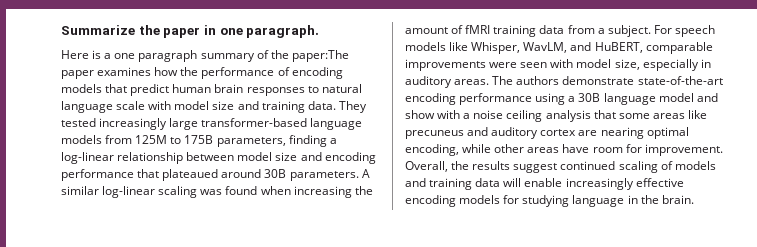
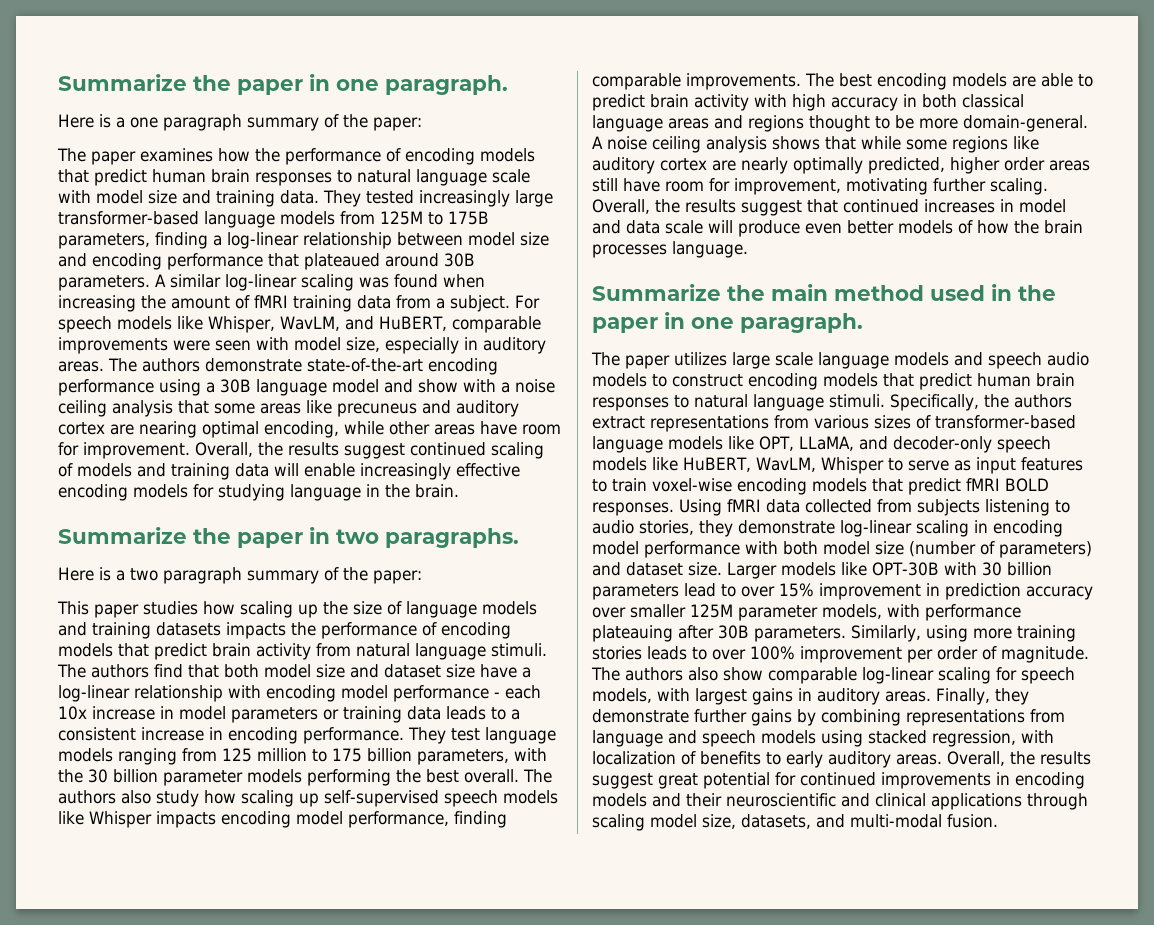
- Here is a one paragraph summary of the paper:The paper examines how the performance of encoding models that predict human brain responses to natural language scale with model size and training data.
+ Here is a one paragraph summary of the paper:
+ The paper examines how the performance of encoding models that predict human brain responses to natural language scale with model size and training data.
+ Summarize the paper in two paragraphs.
+ Here is a two paragraph summary of the paper:
+ This paper studies how scaling up the size of language models and training datasets impacts the performance of encoding models that predict brain activity from natural language stimuli. The authors find that both model size and dataset size have a log-linear relationship with encoding model performance - each 10x increase in model parameters or training data leads to a consistent increase in encoding performance. They test language models ranging from 125 million to 175 billion parameters, with the 30 billion parameter models performing the best overall. The authors also study how scaling up self-supervised speech models like Whisper impacts encoding model performance, finding comparable improvements. The best encoding models are able to predict brain activity with high accuracy in both classical language areas and regions thought to be more domain-general. A noise ceiling analysis shows that while some regions like auditory cortex are nearly optimally predicted, higher order areas still have room for improvement, motivating further scaling. Overall, the results suggest that continued increases in model and data scale will produce even better models of how the brain processes language.
+ Summarize the main method used in the paper in one paragraph.
+ The paper utilizes large scale language models and speech audio models to construct encoding models that predict human brain responses to natural language stimuli. Specifically, the authors extract representations from various sizes of transformer-based language models like OPT, LLaMA, and decoder-only speech models like HuBERT, WavLM, Whisper to serve as input features to train voxel-wise encoding models that predict fMRI BOLD responses. Using fMRI data collected from subjects listening to audio stories, they demonstrate log-linear scaling in encoding model performance with both model size (number of parameters) and dataset size. Larger models like OPT-30B with 30 billion parameters lead to over 15% improvement in prediction accuracy over smaller 125M parameter models, with performance plateauing after 30B parameters. Similarly, using more training stories leads to over 100% improvement per order of magnitude. The authors also show comparable log-linear scaling for speech models, with largest gains in auditory areas. Finally, they demonstrate further gains by combining representations from language and speech models using stacked regression, with localization of benefits to early auditory areas. Overall, the results suggest great potential for continued improvements in encoding models and their neuroscientific and clinical applications through scaling model size, datasets, and multi-modal fusion.

